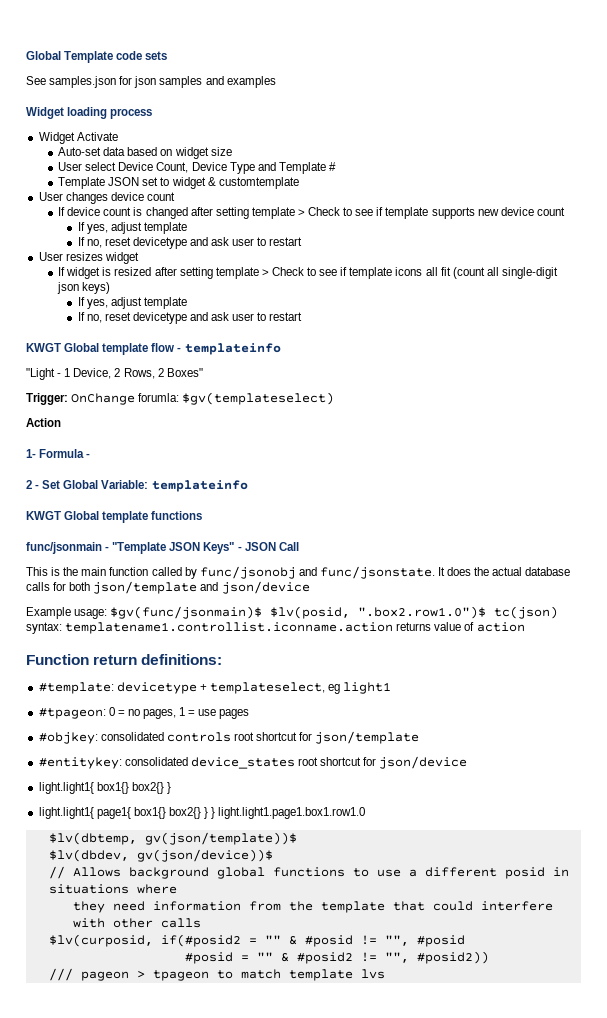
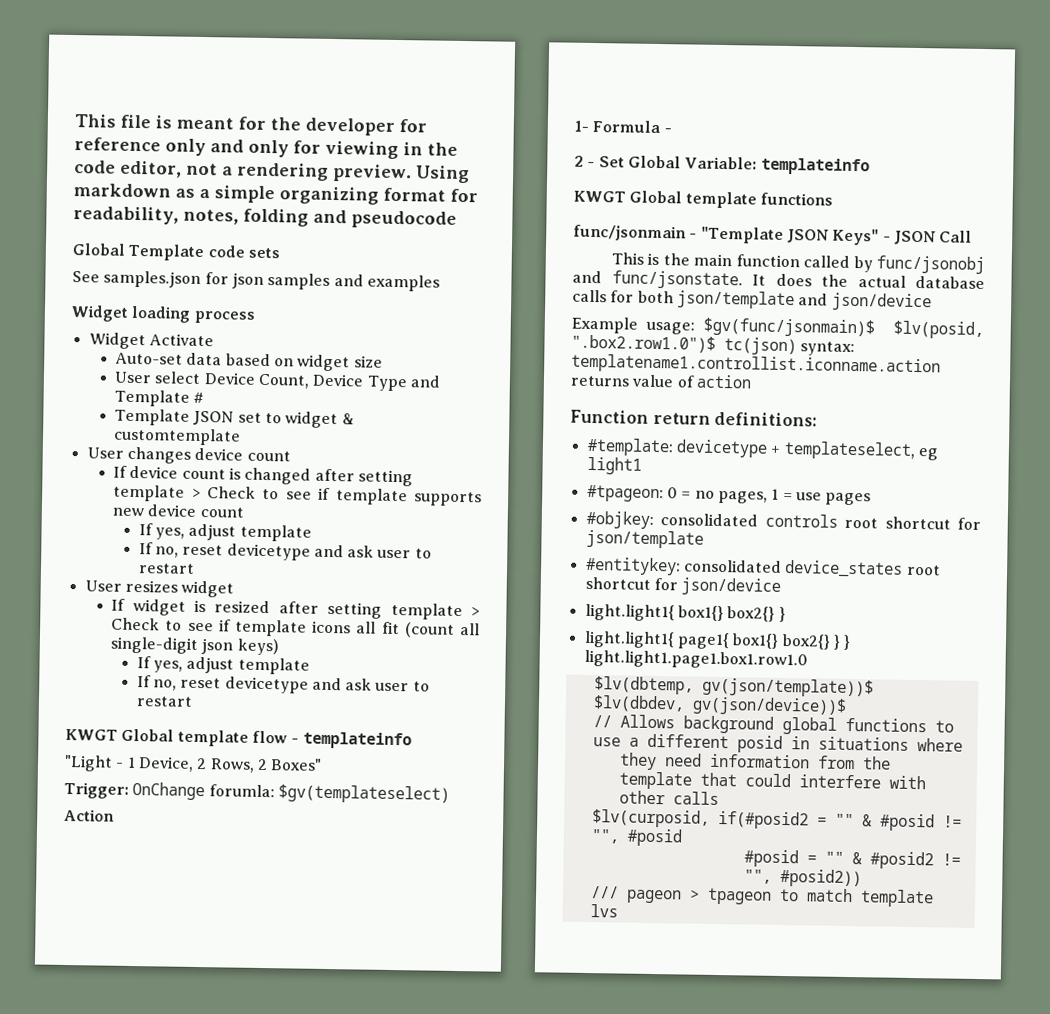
+ This file is meant for the developer for reference only and only for viewing in the code editor, not a rendering preview. Using markdown as a simple organizing format for readability, notes, folding and pseudocode

